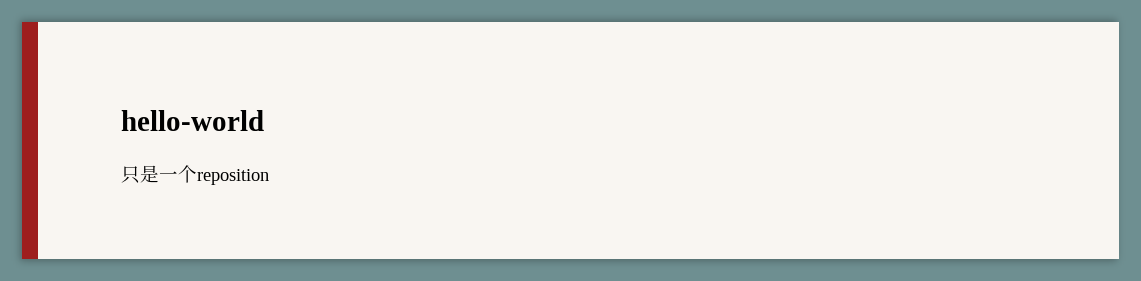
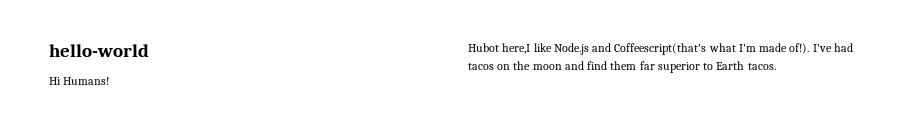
- 只是一个reposition
+ Hi Humans!
+ Hubot here,I like Node.js and Coffeescript(that's what I'm made of!). I've had tacos on the moon and find them far superior to Earth tacos.

